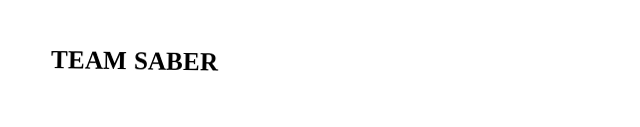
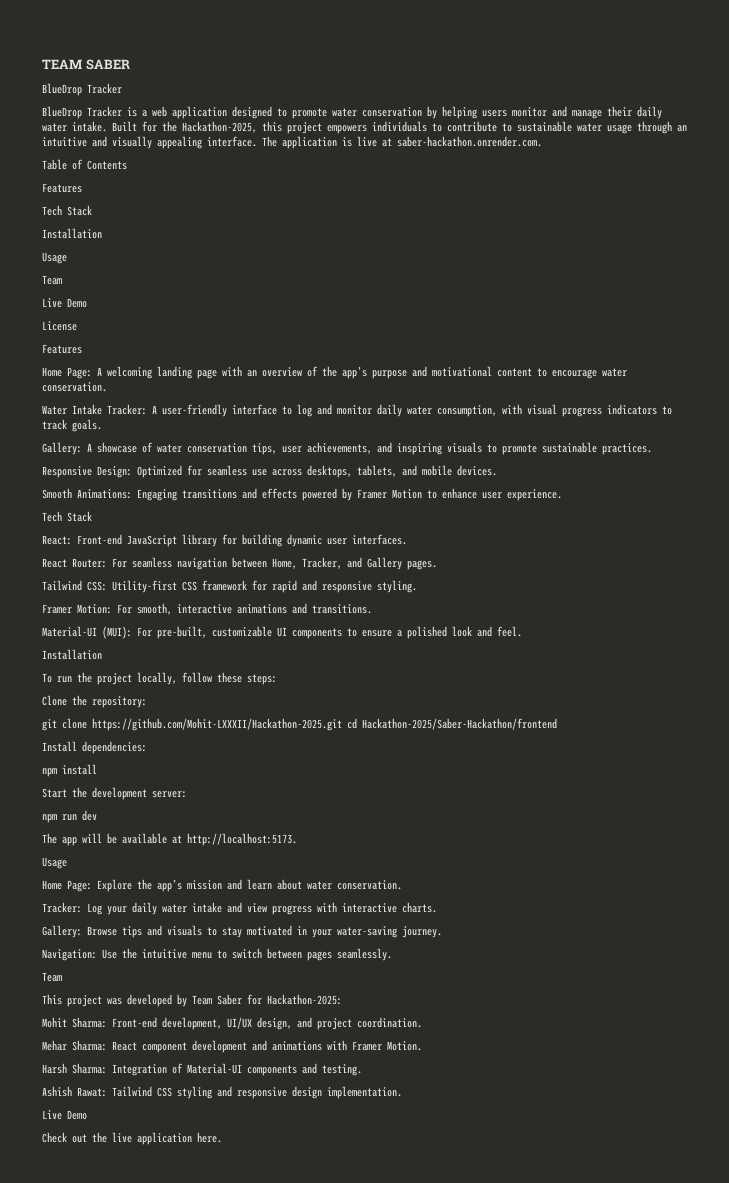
  TEAM SABER
+ BlueDrop Tracker
+ BlueDrop Tracker is a web application designed to promote water conservation by helping users monitor and manage their daily water intake. Built for the Hackathon-2025, this project empowers individuals to contribute to sustainable water usage through an intuitive and visually appealing interface. The application is live at saber-hackathon.onrender.com.
+ Table of Contents
+ Features
+ Tech Stack
+ Installation
+ Usage
+ Team
+ Live Demo
+ License
+ Features
+ Home Page: A welcoming landing page with an overview of the app’s purpose and motivational content to encourage water conservation.
+ Water Intake Tracker: A user-friendly interface to log and monitor daily water consumption, with visual progress indicators to track goals.
+ Gallery: A showcase of water conservation tips, user achievements, and inspiring visuals to promote sustainable practices.
+ Responsive Design: Optimized for seamless use across desktops, tablets, and mobile devices.
+ Smooth Animations: Engaging transitions and effects powered by Framer Motion to enhance user experience.
+ Tech Stack
+ React: Front-end JavaScript library for building dynamic user interfaces.
+ React Router: For seamless navigation between Home, Tracker, and Gallery pages.
+ Tailwind CSS: Utility-first CSS framework for rapid and responsive styling.
+ Framer Motion: For smooth, interactive animations and transitions.
+ Material-UI (MUI): For pre-built, customizable UI components to ensure a polished look and feel.
+ Installation
+ To run the project locally, follow these steps:
+ Clone the repository:
+ git clone https://github.com/Mohit-LXXXII/Hackathon-2025.git cd Hackathon-2025/Saber-Hackathon/frontend
+ Install dependencies:
+ npm install
+ Start the development server:
+ npm run dev
+ The app will be available at http://localhost:5173.
+ Usage
+ Home Page: Explore the app’s mission and learn about water conservation.
+ Tracker: Log your daily water intake and view progress with interactive charts.
+ Gallery: Browse tips and visuals to stay motivated in your water-saving journey.
+ Navigation: Use the intuitive menu to switch between pages seamlessly.
+ Team
+ This project was developed by Team Saber for Hackathon-2025:
+ Mohit Sharma: Front-end development, UI/UX design, and project coordination.
+ Mehar Sharma: React component development and animations with Framer Motion.
+ Harsh Sharma: Integration of Material-UI components and testing.
+ Ashish Rawat: Tailwind CSS styling and responsive design implementation.
+ Live Demo
+ Check out the live application here.

